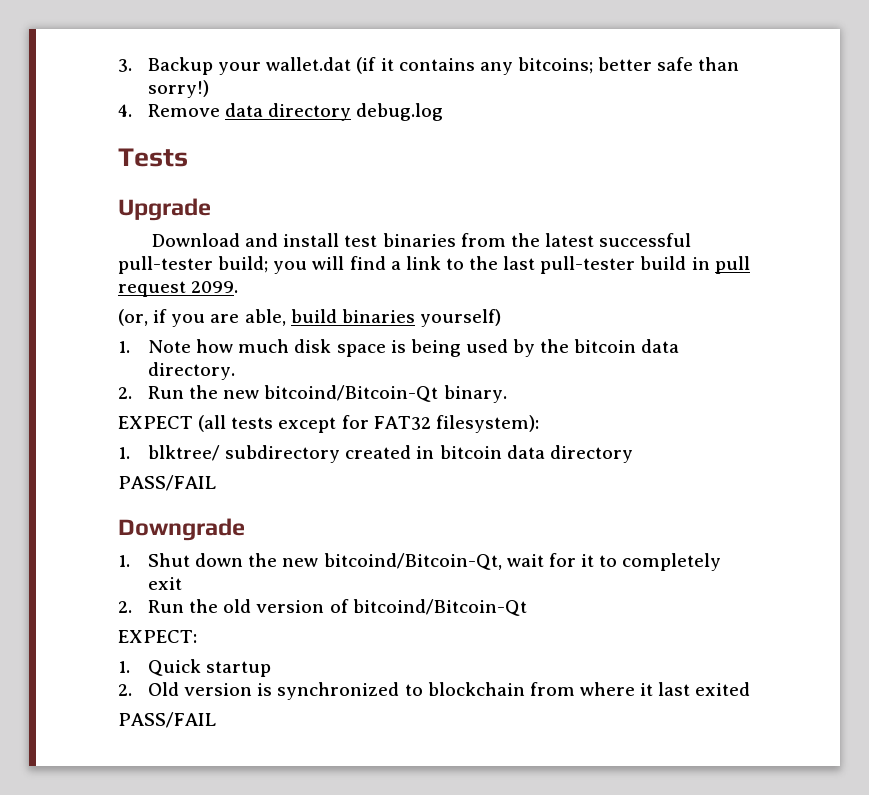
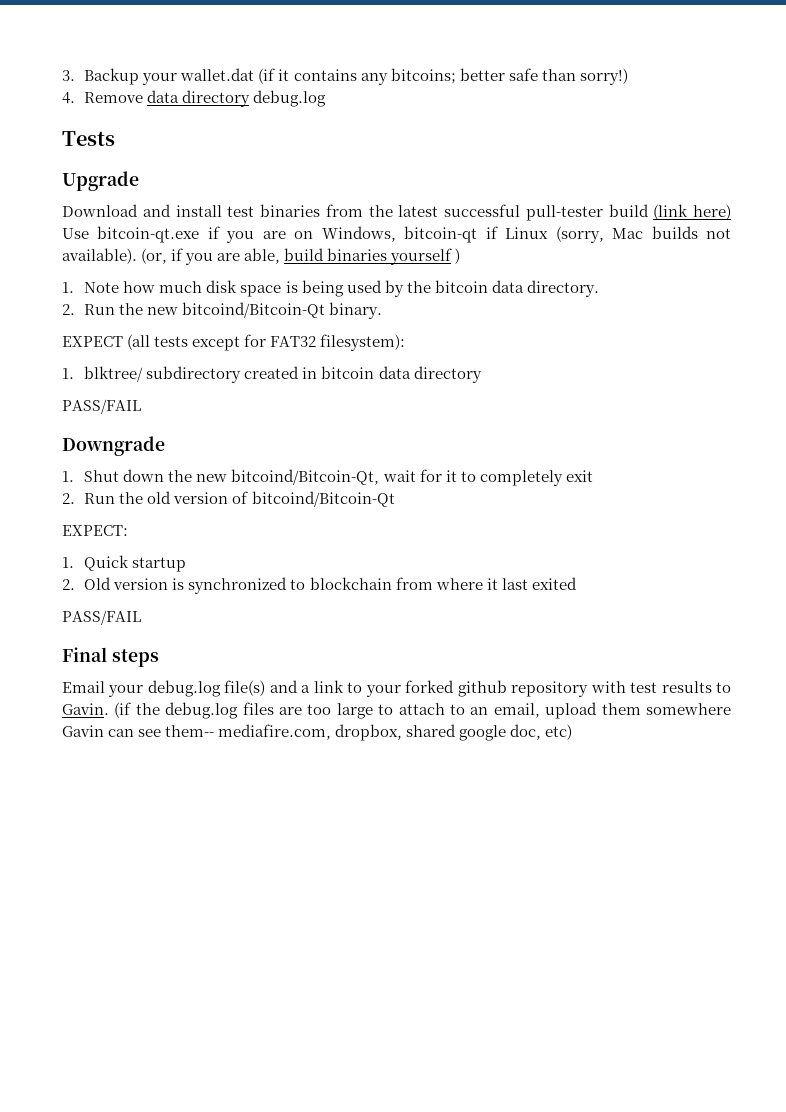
- Download and install test binaries from the latest successful pull-tester build; you will find a link to the last pull-tester build in pull request 2099.
- (or, if you are able, build binaries yourself)
+ Download and install test binaries from the latest successful pull-tester build (link here) Use bitcoin-qt.exe if you are on Windows, bitcoin-qt if Linux (sorry, Mac builds not available). (or, if you are able, build binaries yourself )
+ Final steps
+ Email your debug.log file(s) and a link to your forked github repository with test results to Gavin. (if the debug.log files are too large to attach to an email, upload them somewhere Gavin can see them-- mediafire.com, dropbox, shared google doc, etc)

